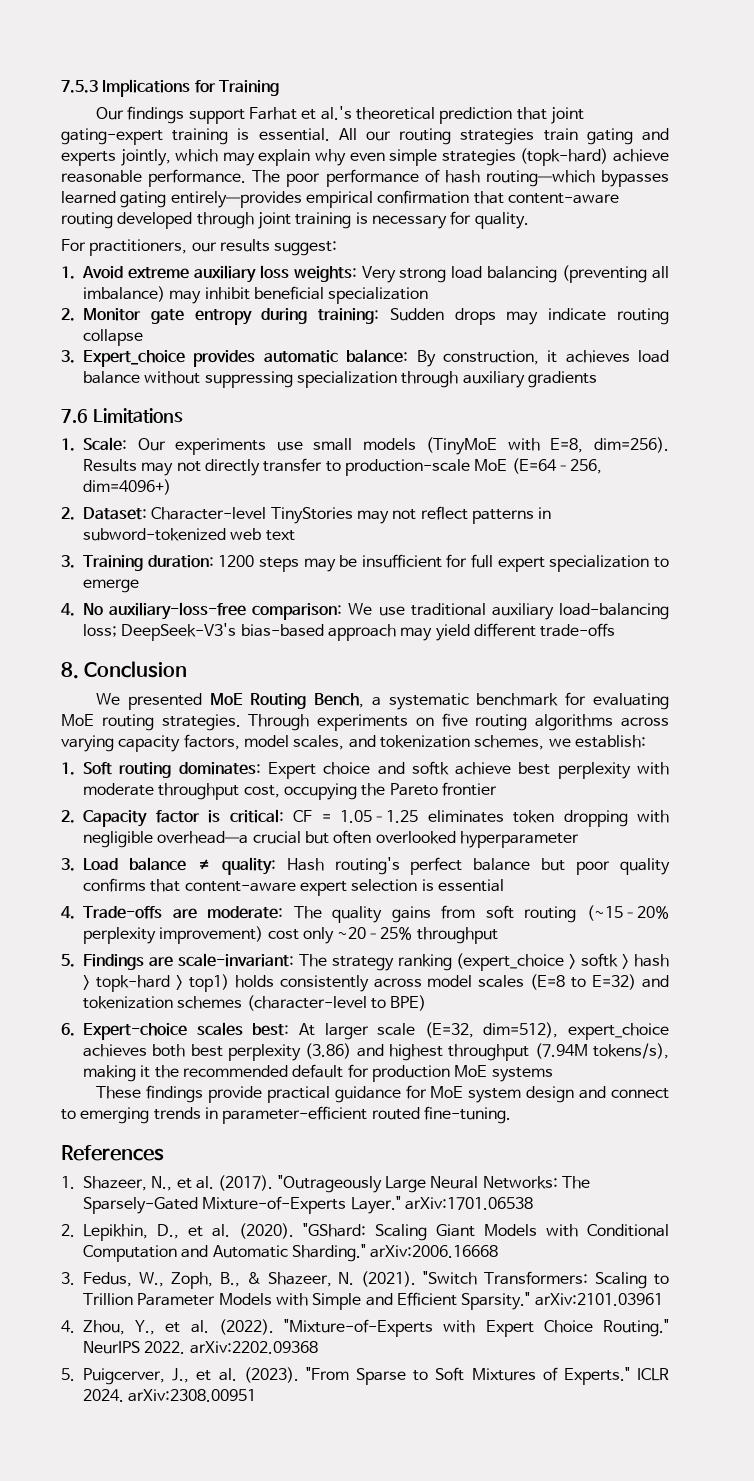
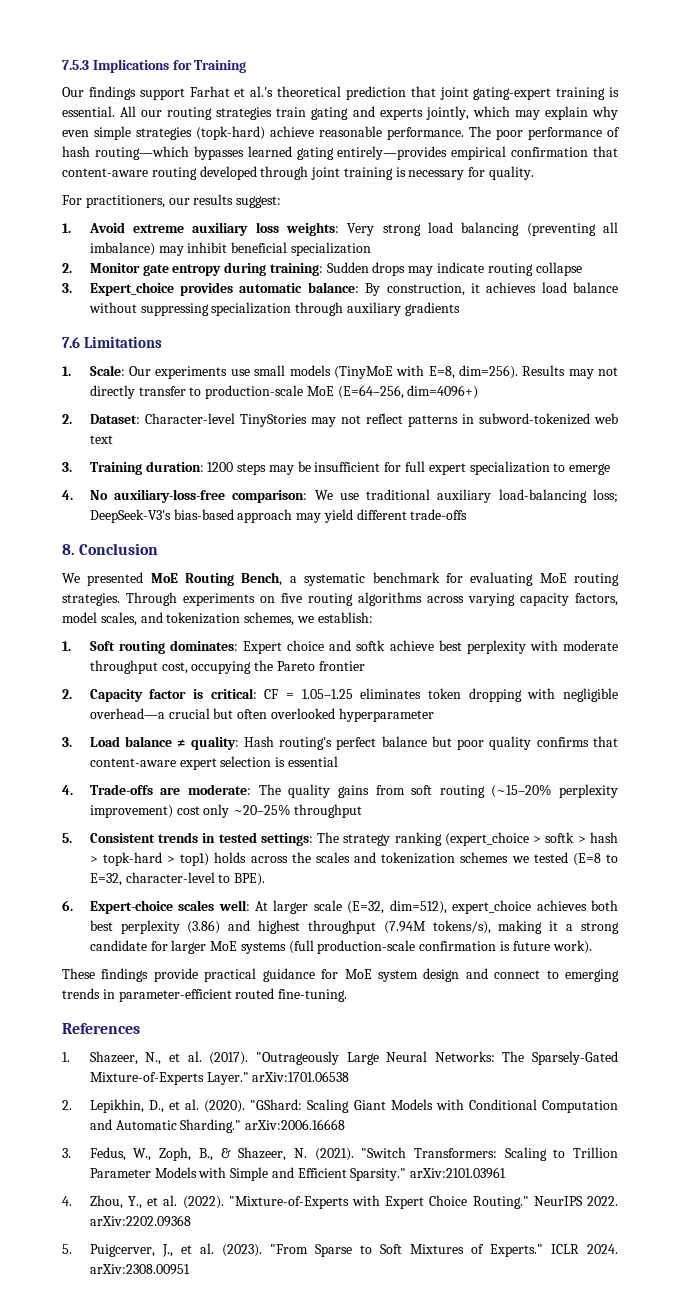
- 5. Findings are scale-invariant: The strategy ranking (expert_choice > softk > hash > topk-hard > top1) holds consistently across model scales (E=8 to E=32) and tokenization schemes (character-level to BPE)
+ 5. Consistent trends in tested settings: The strategy ranking (expert_choice > softk > hash > topk-hard > top1) holds across the scales and tokenization schemes we tested (E=8 to E=32, character-level to BPE).
- 6. Expert-choice scales best: At larger scale (E=32, dim=512), expert_choice achieves both best perplexity (3.86) and highest throughput (7.94M tokens/s), making it the recommended default for production MoE systems
+ 6. Expert-choice scales well: At larger scale (E=32, dim=512), expert_choice achieves both best perplexity (3.86) and highest throughput (7.94M tokens/s), making it a strong candidate for larger MoE systems (full production-scale confirmation is future work).

